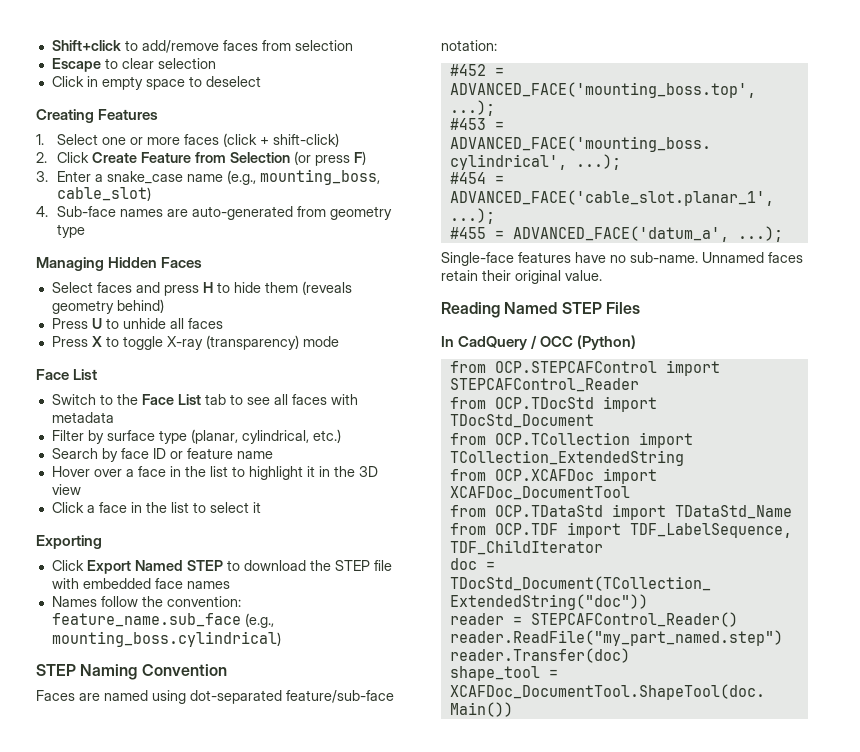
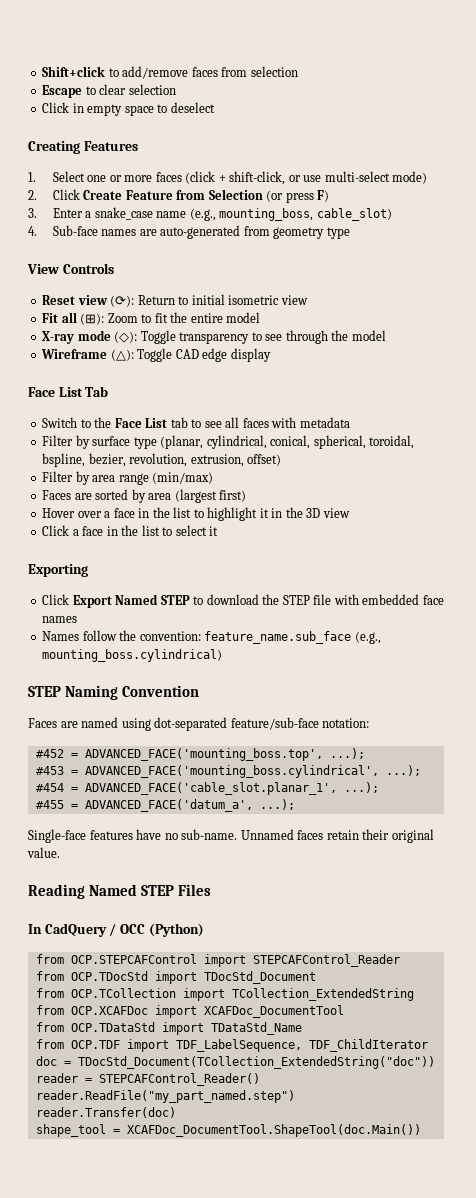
- 1. Select one or more faces (click + shift-click)
+ 1. Select one or more faces (click + shift-click, or use multi-select mode)
- Managing Hidden Faces
- Select faces and press H to hide them (reveals geometry behind)
- Press U to unhide all faces
- Press X to toggle X-ray (transparency) mode
- Face List
+ View Controls
+ Reset view (⟳): Return to initial isometric view
+ Fit all (⊞): Zoom to fit the entire model
+ X-ray mode (◇): Toggle transparency to see through the model
+ Wireframe (△): Toggle CAD edge display
+ Face List Tab
- Filter by surface type (planar, cylindrical, etc.)
- Search by face ID or feature name
+ Filter by surface type (planar, cylindrical, conical, spherical, toroidal, bspline, bezier, revolution, extrusion, offset)
+ Filter by area range (min/max)
+ Faces are sorted by area (largest first)

